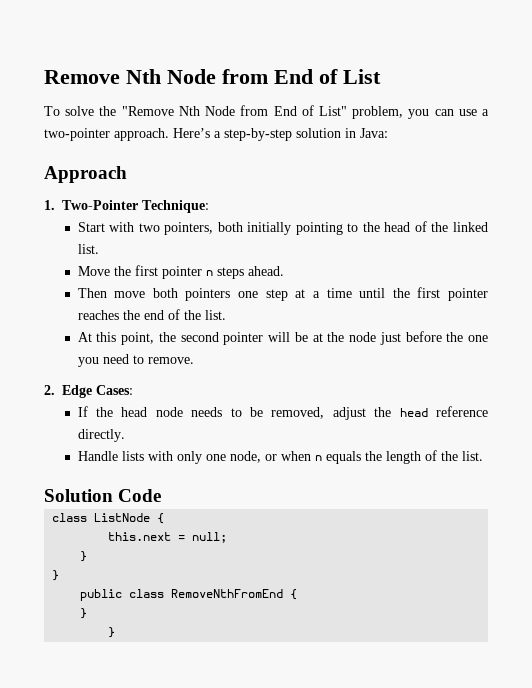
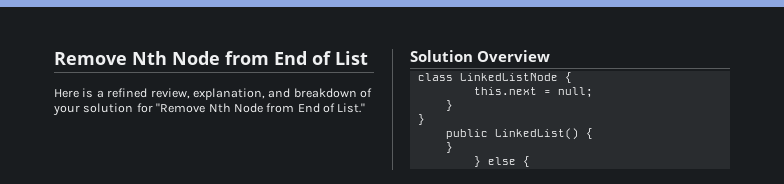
- To solve the "Remove Nth Node from End of List" problem, you can use a two-pointer approach. Here’s a step-by-step solution in Java:
- Approach
- 1. Two-Pointer Technique:
- Start with two pointers, both initially pointing to the head of the linked list.
- Move the first pointer n steps ahead.
- Then move both pointers one step at a time until the first pointer reaches the end of the list.
- At this point, the second pointer will be at the node just before the one you need to remove.
- 2. Edge Cases:
- If the head node needs to be removed, adjust the head reference directly.
- Handle lists with only one node, or when n equals the length of the list.
+ Here is a refined review, explanation, and breakdown of your solution for "Remove Nth Node from End of List."
- Solution Code
- class ListNode {
+ Solution Overview
+ class LinkedListNode {
- public class RemoveNthFromEnd {
+ public LinkedList() {
  }
- }
+ } else {

